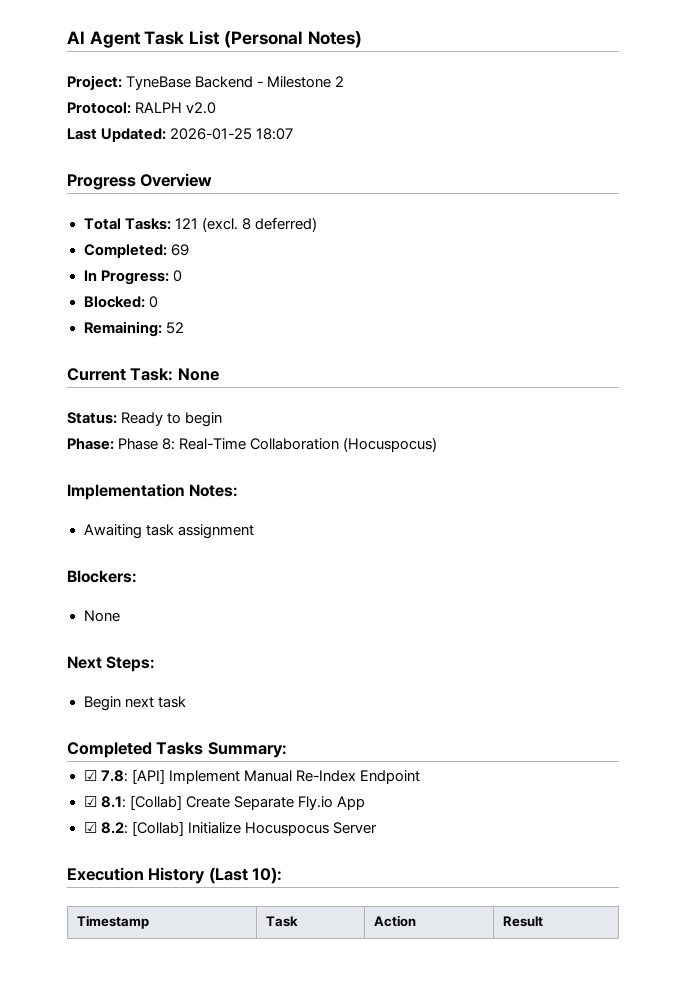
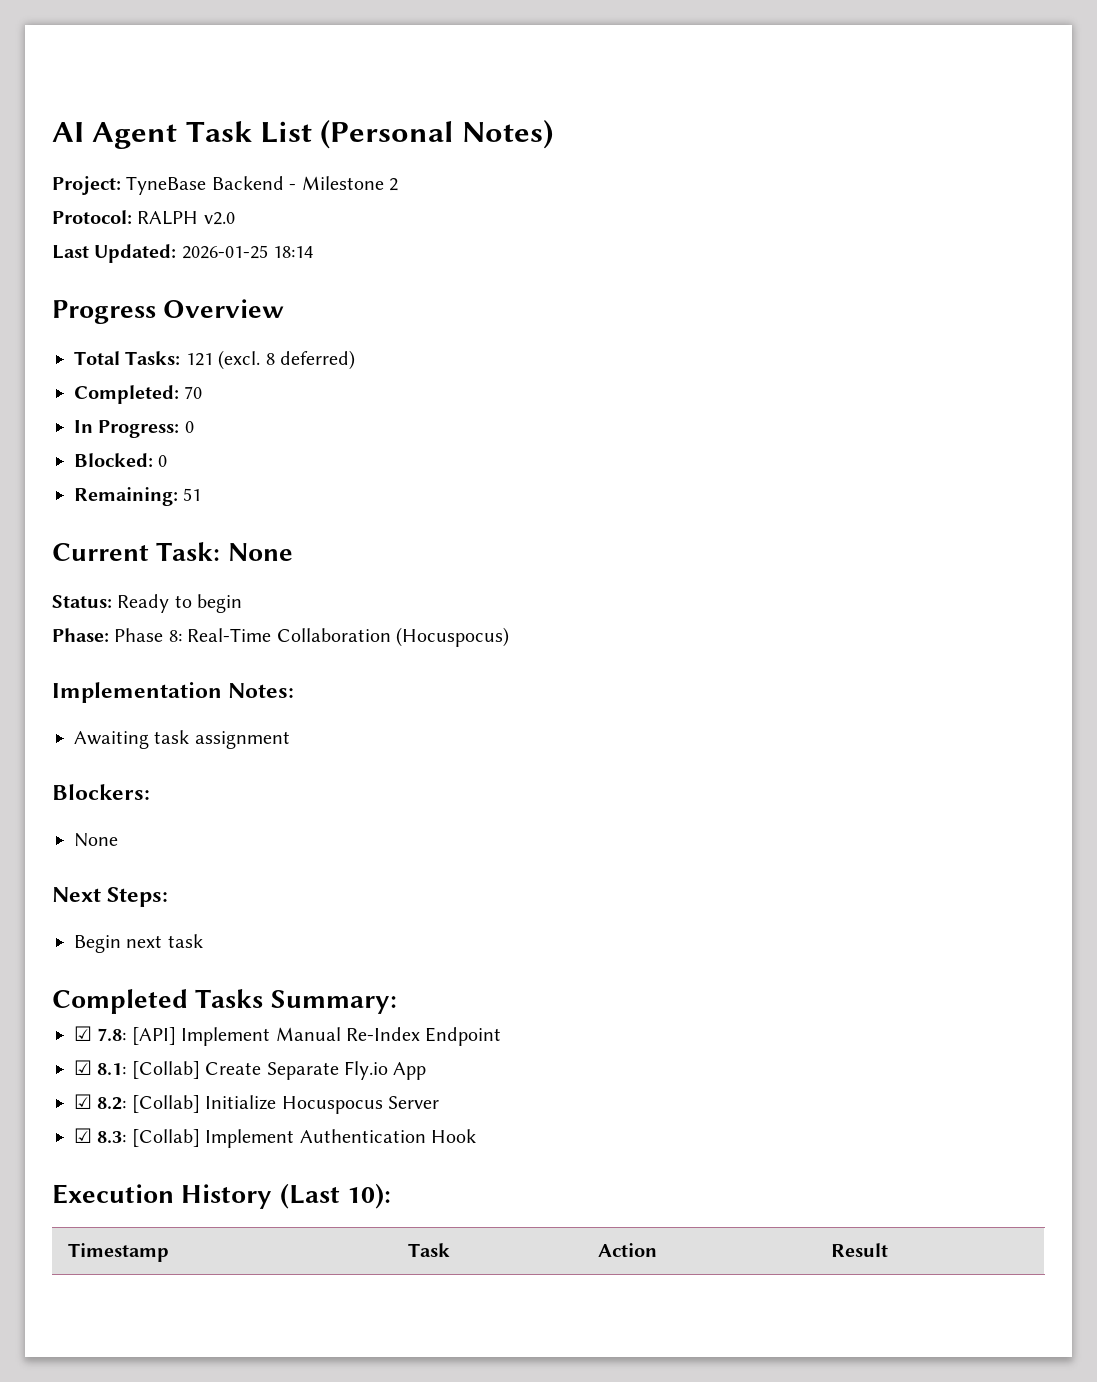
- Last Updated: 2026-01-25 18:07
+ Last Updated: 2026-01-25 18:14
- Completed: 69
+ Completed: 70
- Remaining: 52
+ Remaining: 51
+ ☑ 8.3: [Collab] Implement Authentication Hook

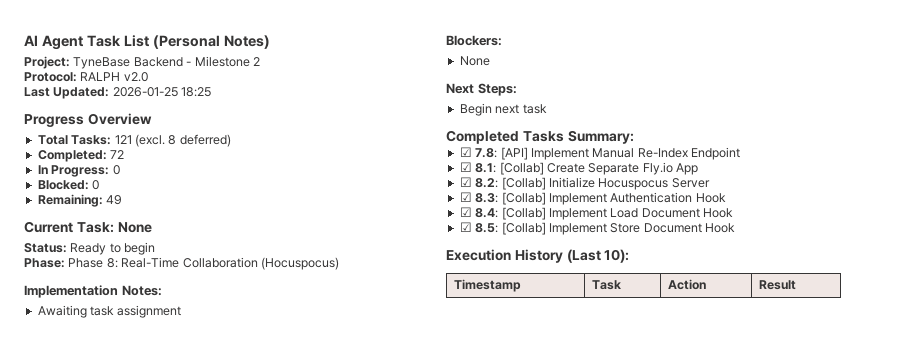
- Last Updated: 2026-01-25 18:14
+ Last Updated: 2026-01-25 18:25
- Completed: 70
+ Completed: 72
- Remaining: 51
+ Remaining: 49
+ ☑ 8.4: [Collab] Implement Load Document Hook
+ ☑ 8.5: [Collab] Implement Store Document Hook

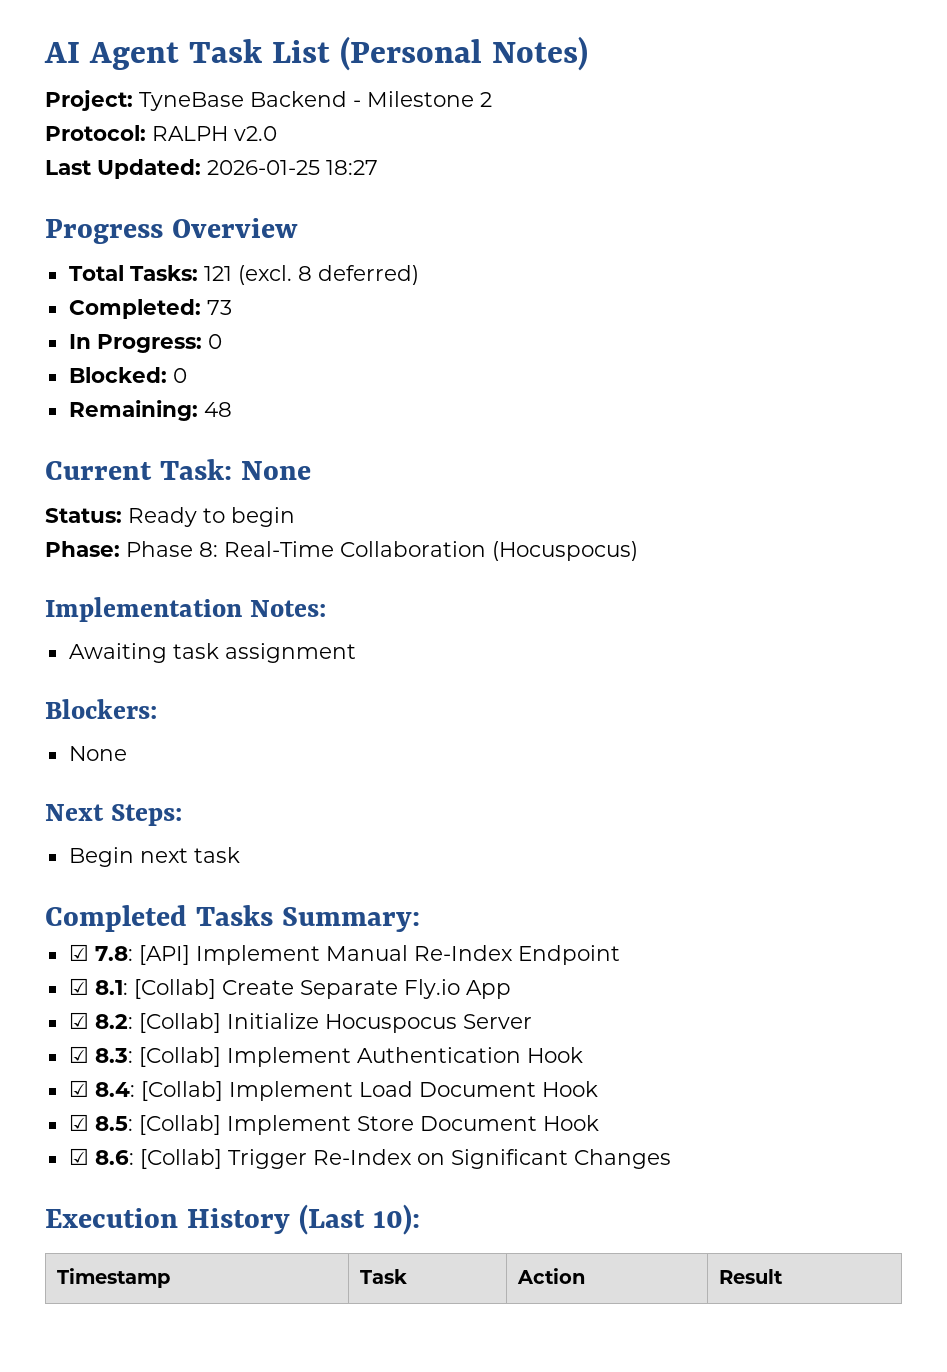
- Last Updated: 2026-01-25 18:25
+ Last Updated: 2026-01-25 18:27
- Completed: 72
+ Completed: 73
- Remaining: 49
+ Remaining: 48
+ ☑ 8.6: [Collab] Trigger Re-Index on Significant Changes

